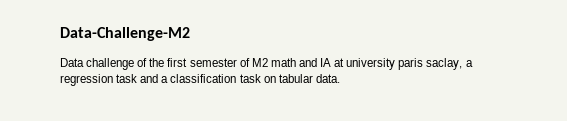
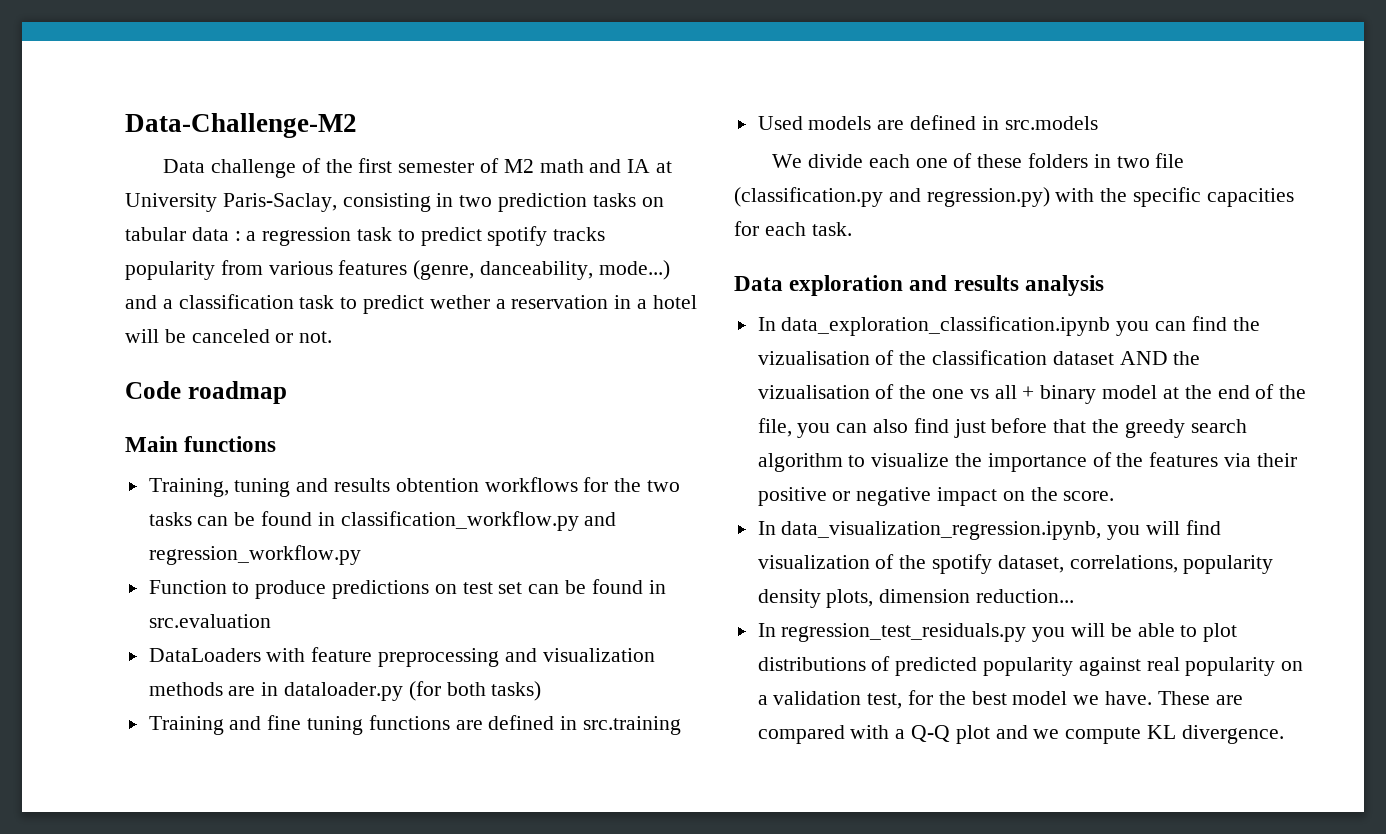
- Data challenge of the first semester of M2 math and IA at university paris saclay, a regression task and a classification task on tabular data.
+ Data challenge of the first semester of M2 math and IA at University Paris-Saclay, consisting in two prediction tasks on tabular data : a regression task to predict spotify tracks popularity from various features (genre, danceability, mode...) and a classification task to predict wether a reservation in a hotel will be canceled or not.
+ Code roadmap
+ Main functions
+ Training, tuning and results obtention workflows for the two tasks can be found in classification_workflow.py and regression_workflow.py
+ Function to produce predictions on test set can be found in src.evaluation
+ DataLoaders with feature preprocessing and visualization methods are in dataloader.py (for both tasks)
+ Training and fine tuning functions are defined in src.training
+ Used models are defined in src.models
+ We divide each one of these folders in two file (classification.py and regression.py) with the specific capacities for each task.
+ Data exploration and results analysis
+ In data_exploration_classification.ipynb you can find the vizualisation of the classification dataset AND the vizualisation of the one vs all + binary model at the end of the file, you can also find just before that the greedy search algorithm to visualize the importance of the features via their positive or negative impact on the score.
+ In data_visualization_regression.ipynb, you will find visualization of the spotify dataset, correlations, popularity density plots, dimension reduction...
+ In regression_test_residuals.py you will be able to plot distributions of predicted popularity against real popularity on a validation test, for the best model we have. These are compared with a Q-Q plot and we compute KL divergence.

